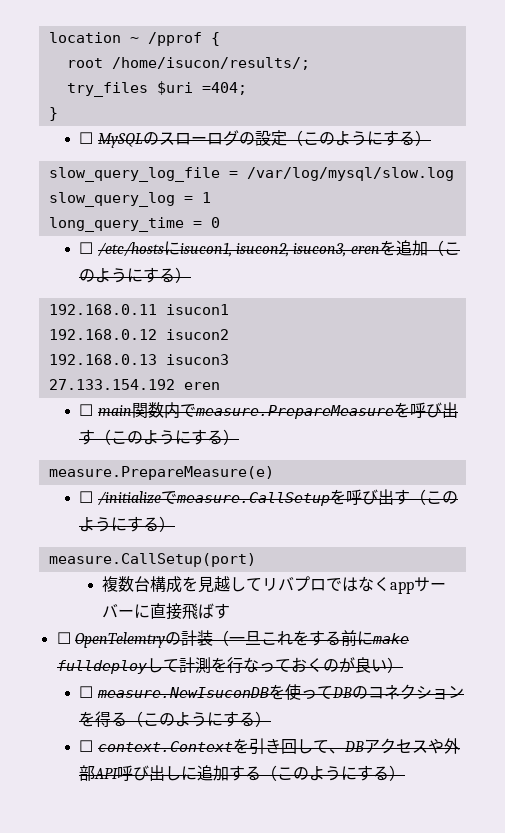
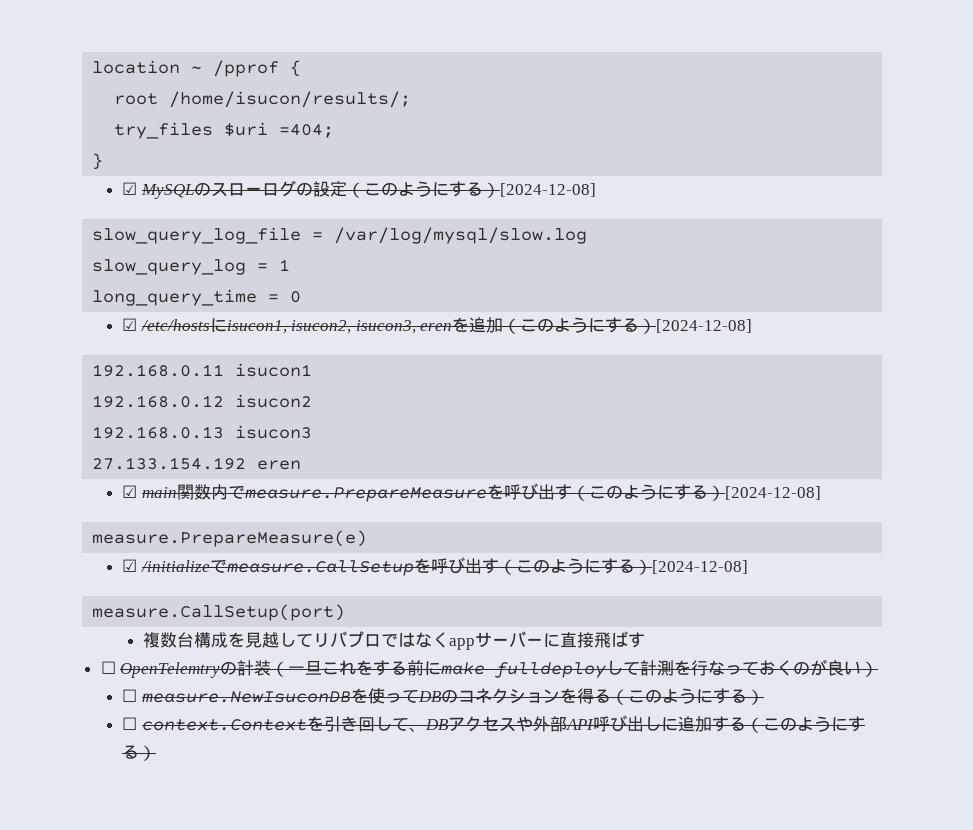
- ☐ MySQLのスローログの設定（このようにする）
+ ☑ MySQLのスローログの設定（このようにする）[2024-12-08]
- ☐ /etc/hostsにisucon1, isucon2, isucon3, erenを追加（このようにする）
+ ☑ /etc/hostsにisucon1, isucon2, isucon3, erenを追加（このようにする）[2024-12-08]
- ☐ main関数内でmeasure.PrepareMeasureを呼び出す（このようにする）
+ ☑ main関数内でmeasure.PrepareMeasureを呼び出す（このようにする）[2024-12-08]
- ☐ /initializeでmeasure.CallSetupを呼び出す（このようにする）
+ ☑ /initializeでmeasure.CallSetupを呼び出す（このようにする）[2024-12-08]

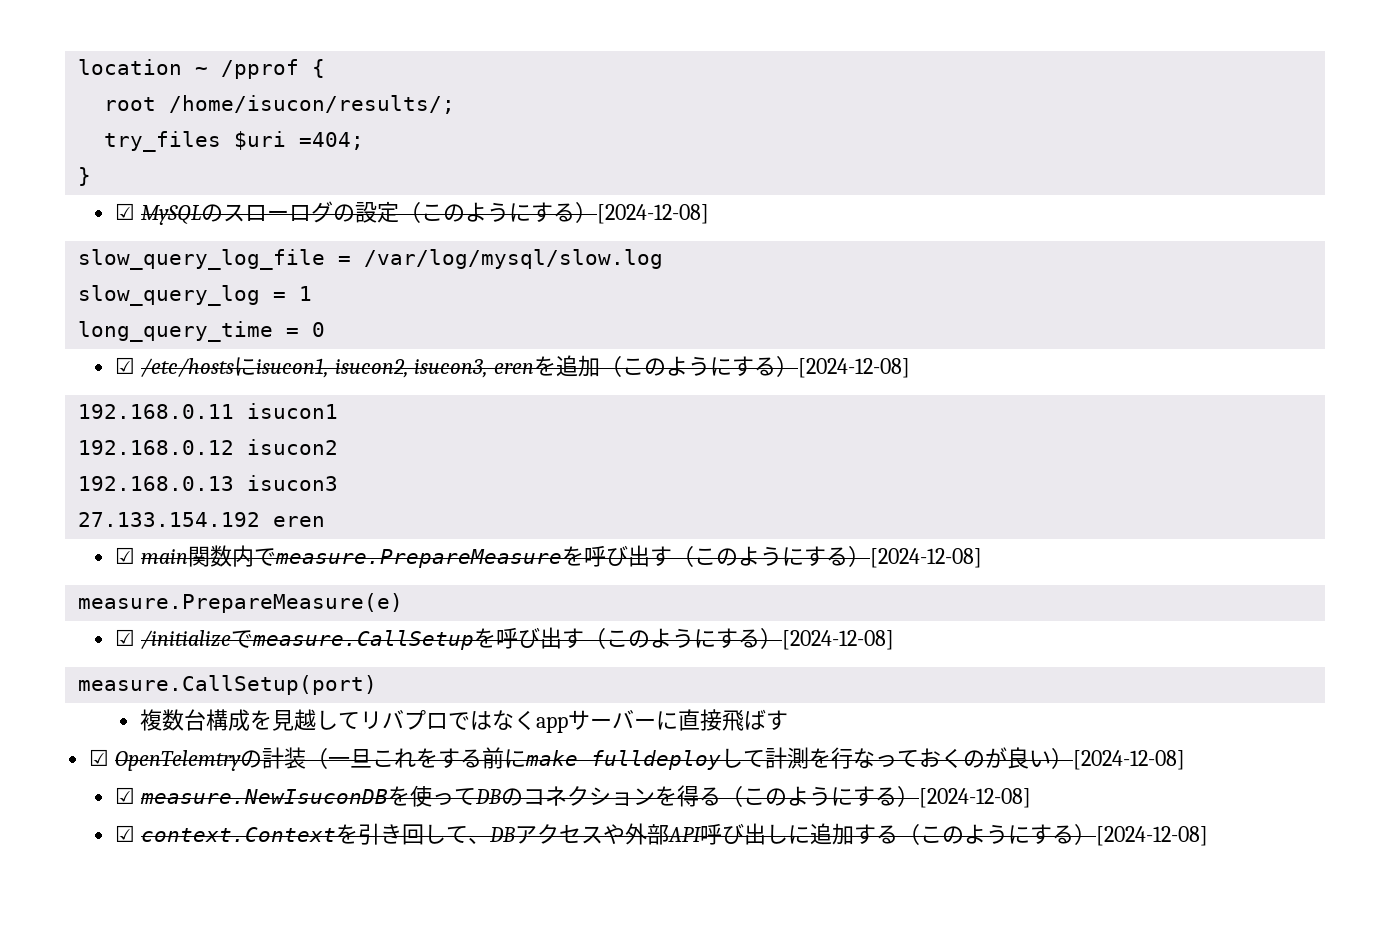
- ☐ OpenTelemtryの計装（一旦これをする前にmake fulldeployして計測を行なっておくのが良い）
- ☐ measure.NewIsuconDBを使ってDBのコネクションを得る（このようにする）
- ☐ context.Contextを引き回して、DBアクセスや外部API呼び出しに追加する（このようにする）
+ ☑ OpenTelemtryの計装（一旦これをする前にmake fulldeployして計測を行なっておくのが良い）[2024-12-08]
+ ☑ measure.NewIsuconDBを使ってDBのコネクションを得る（このようにする）[2024-12-08]
+ ☑ context.Contextを引き回して、DBアクセスや外部API呼び出しに追加する（このようにする）[2024-12-08]

